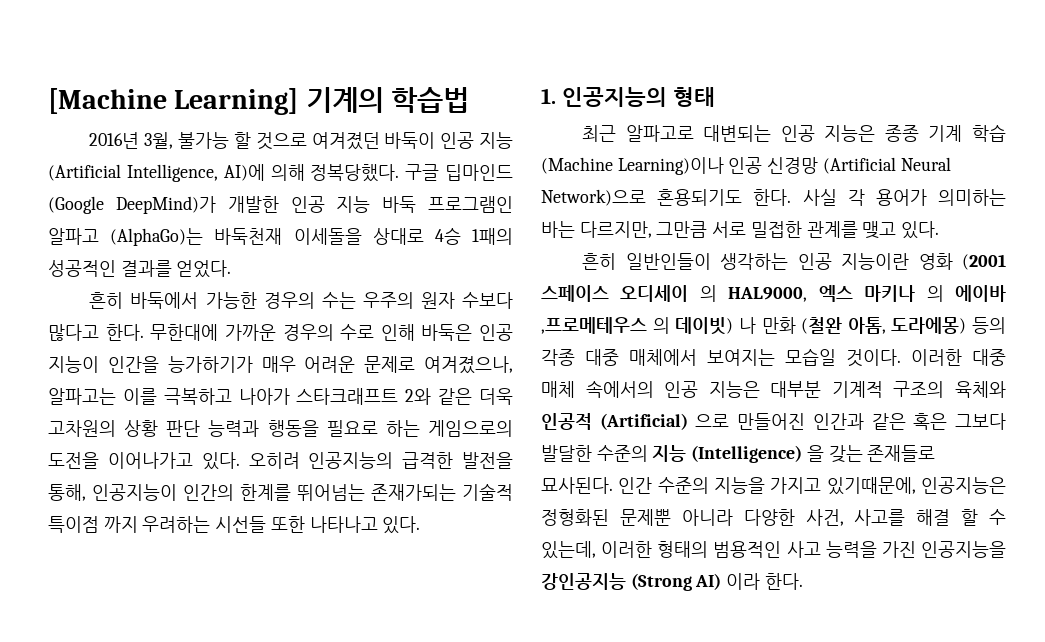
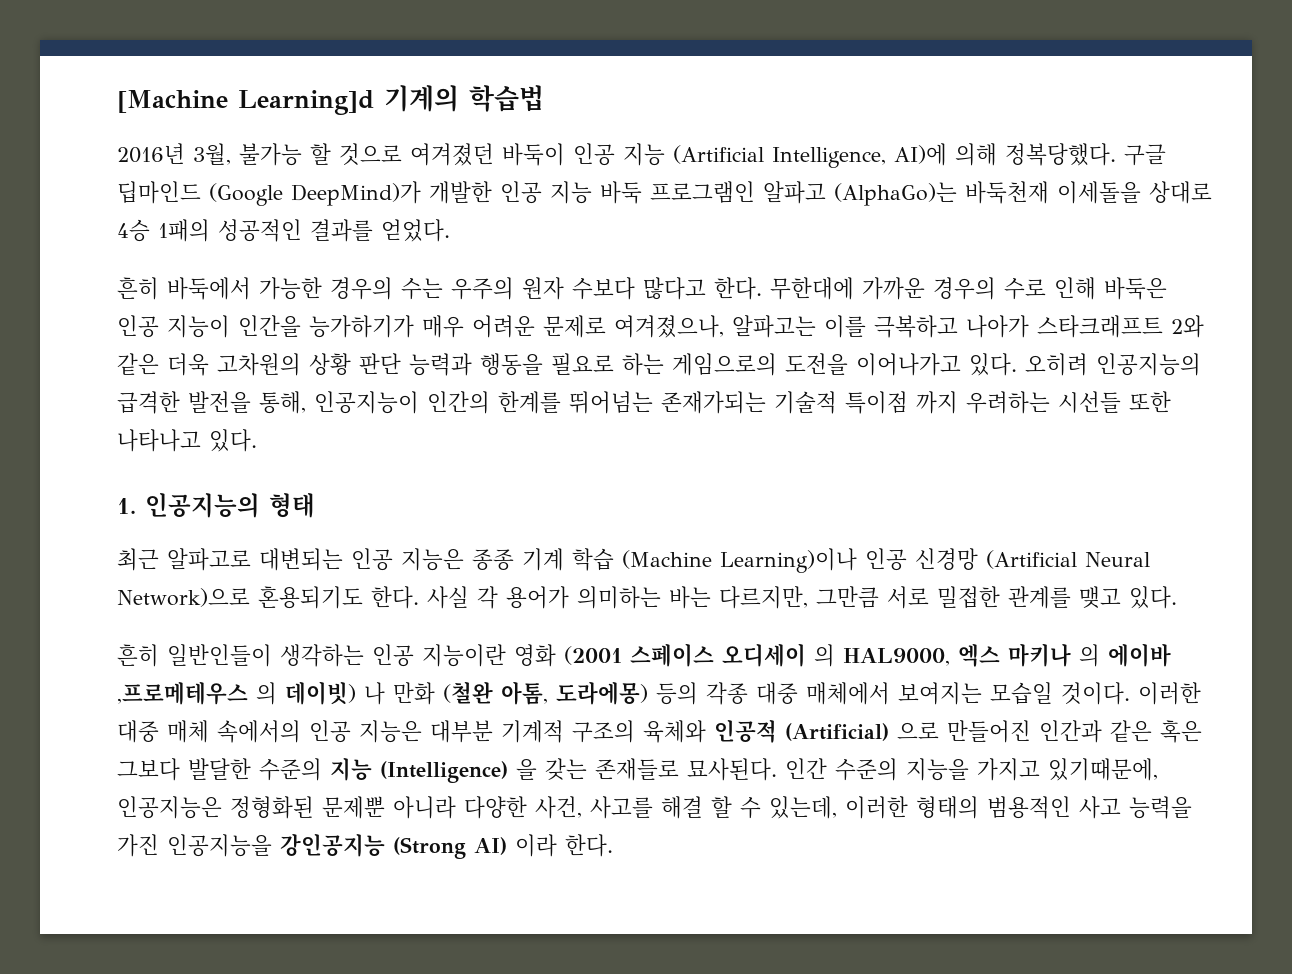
- [Machine Learning] 기계의 학습법
+ [Machine Learning]d 기계의 학습법

